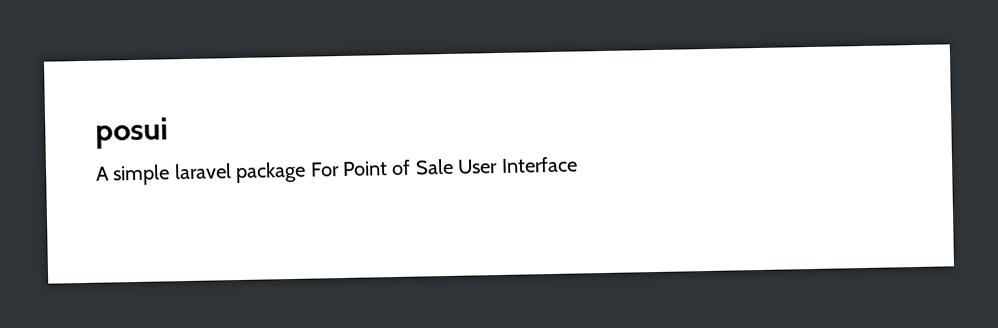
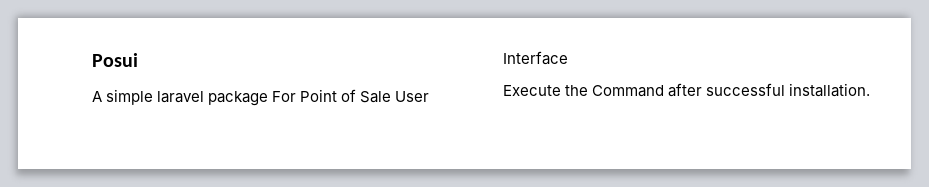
- posui
+ Posui
+ Execute the Command after successful installation.

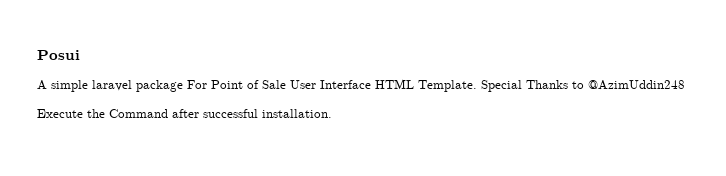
- A simple laravel package For Point of Sale User Interface
+ A simple laravel package For Point of Sale User Interface HTML Template. Special Thanks to @AzimUddin248

